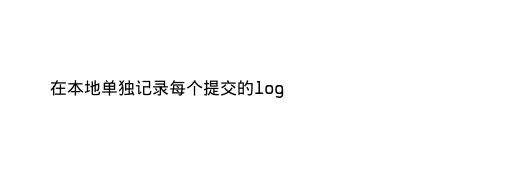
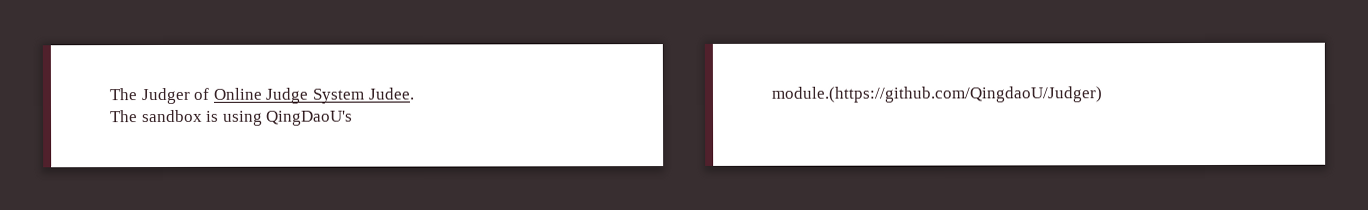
- 在本地单独记录每个提交的log
+ The Judger of Online Judge System Judee.
+ The sandbox is using QingDaoU's module.(https://github.com/QingdaoU/Judger)

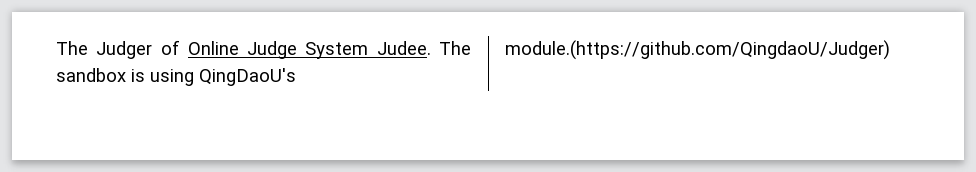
- The Judger of Online Judge System Judee.
- The sandbox is using QingDaoU's module.(https://github.com/QingdaoU/Judger)
+ The Judger of Online Judge System Judee. The sandbox is using QingDaoU's module.(https://github.com/QingdaoU/Judger)

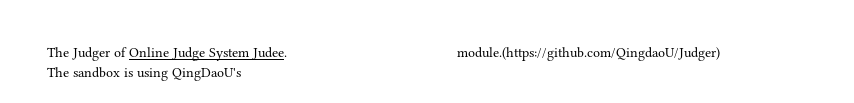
- The Judger of Online Judge System Judee. The sandbox is using QingDaoU's module.(https://github.com/QingdaoU/Judger)
+ The Judger of Online Judge System Judee.
+ The sandbox is using QingDaoU's module.(https://github.com/QingdaoU/Judger)

